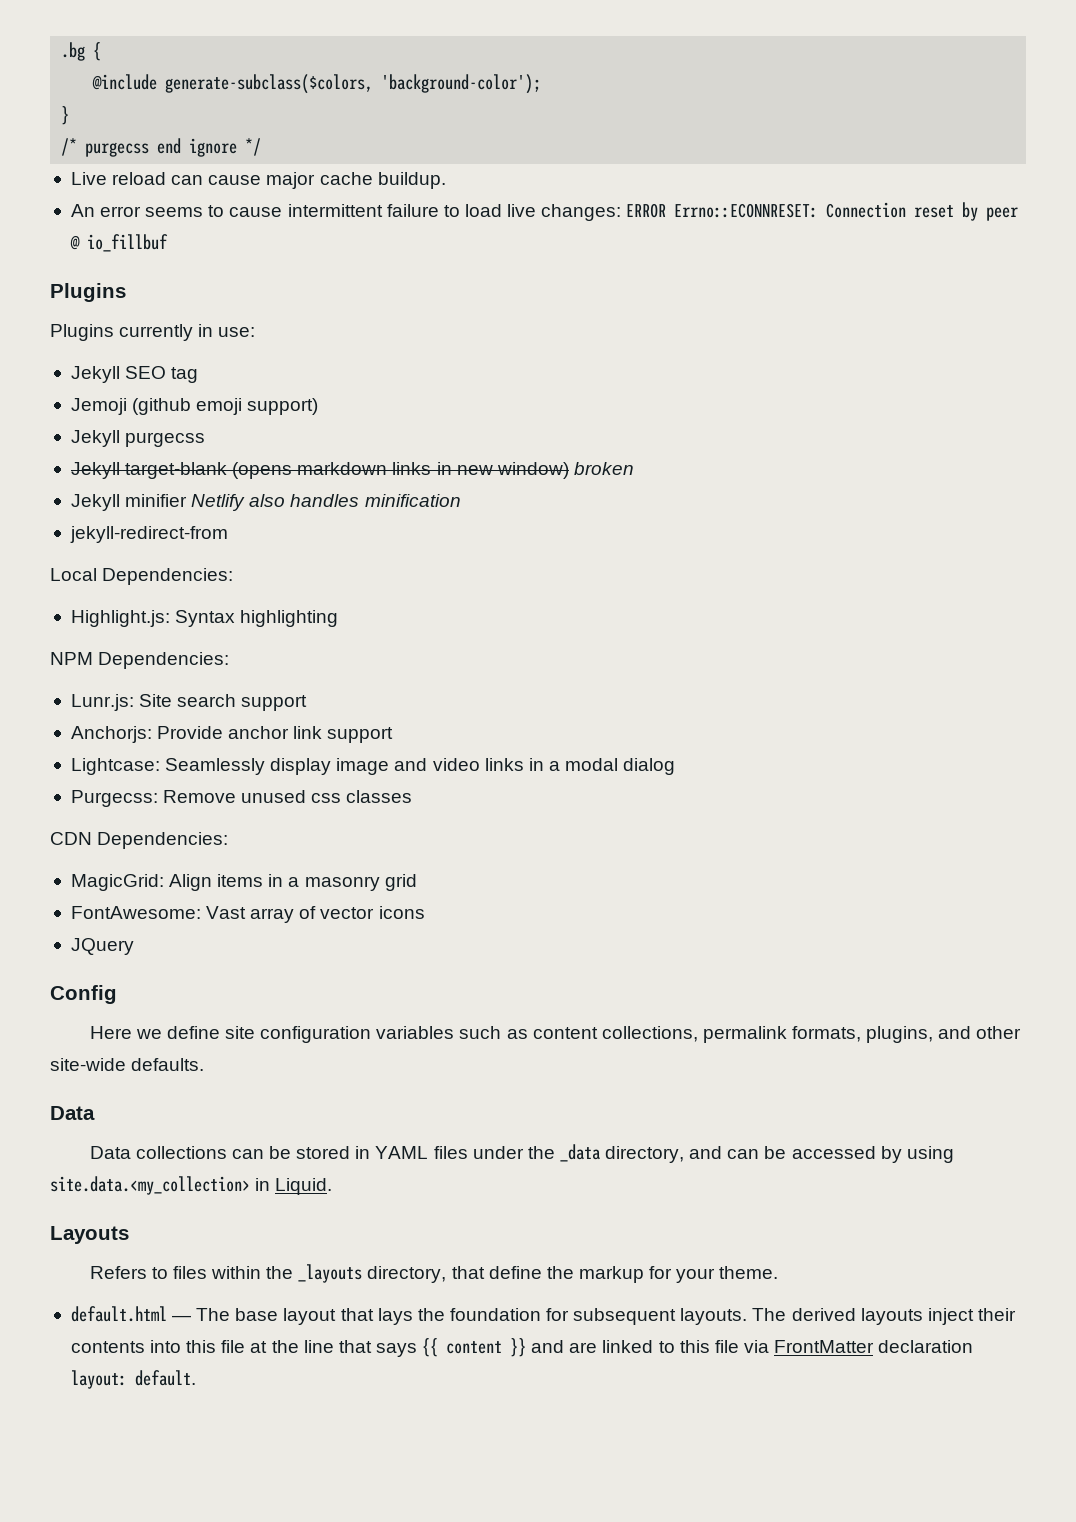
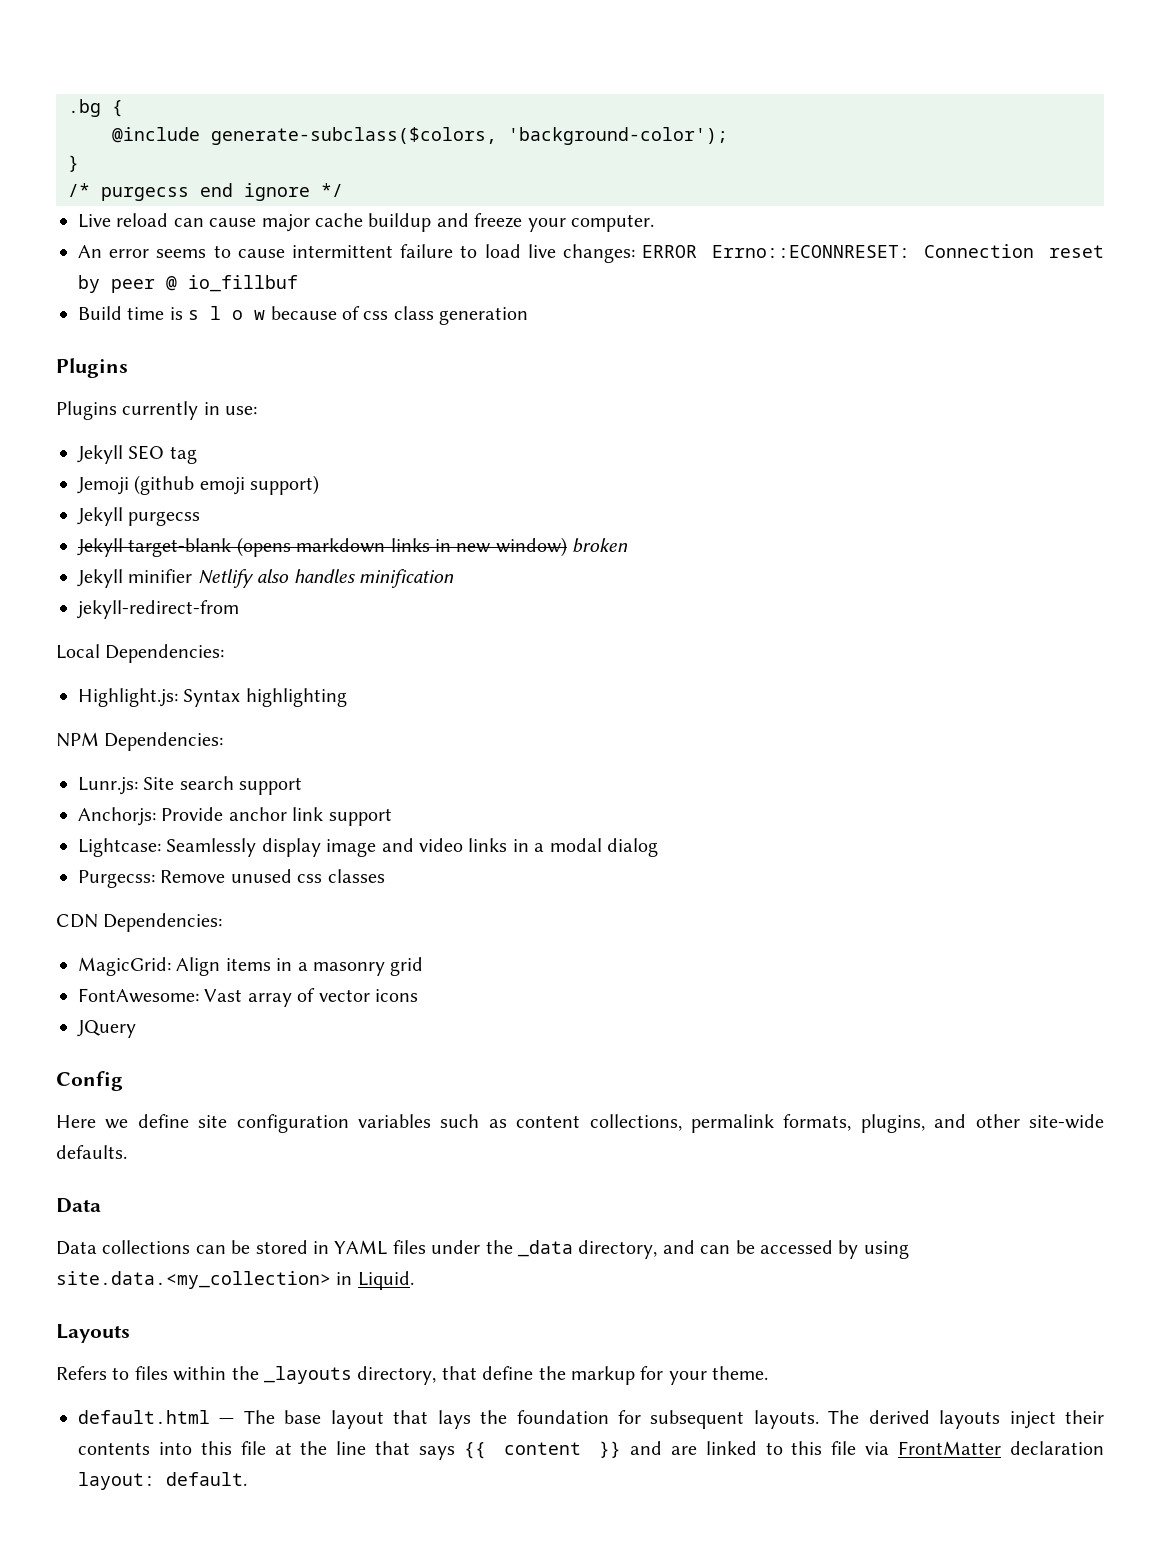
- Live reload can cause major cache buildup.
+ Live reload can cause major cache buildup and freeze your computer.
+ Build time is s l o w because of css class generation

